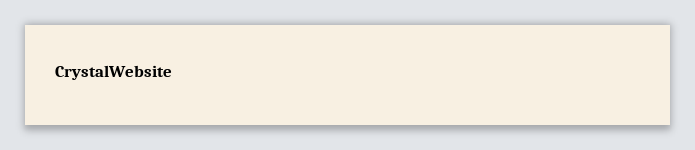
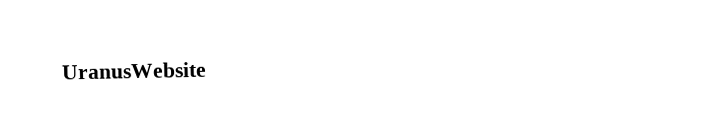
- CrystalWebsite
+ UranusWebsite

